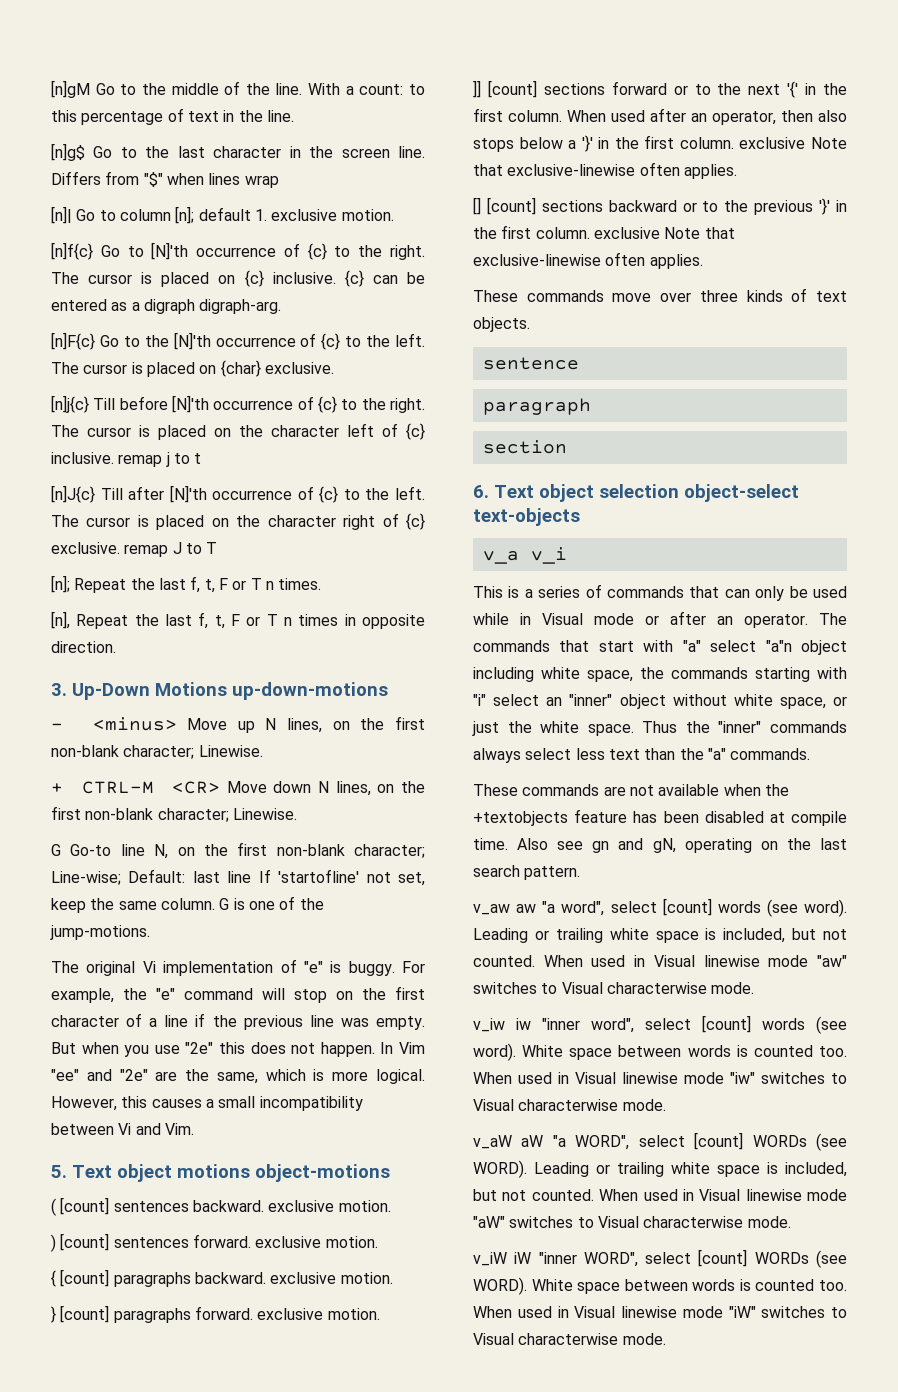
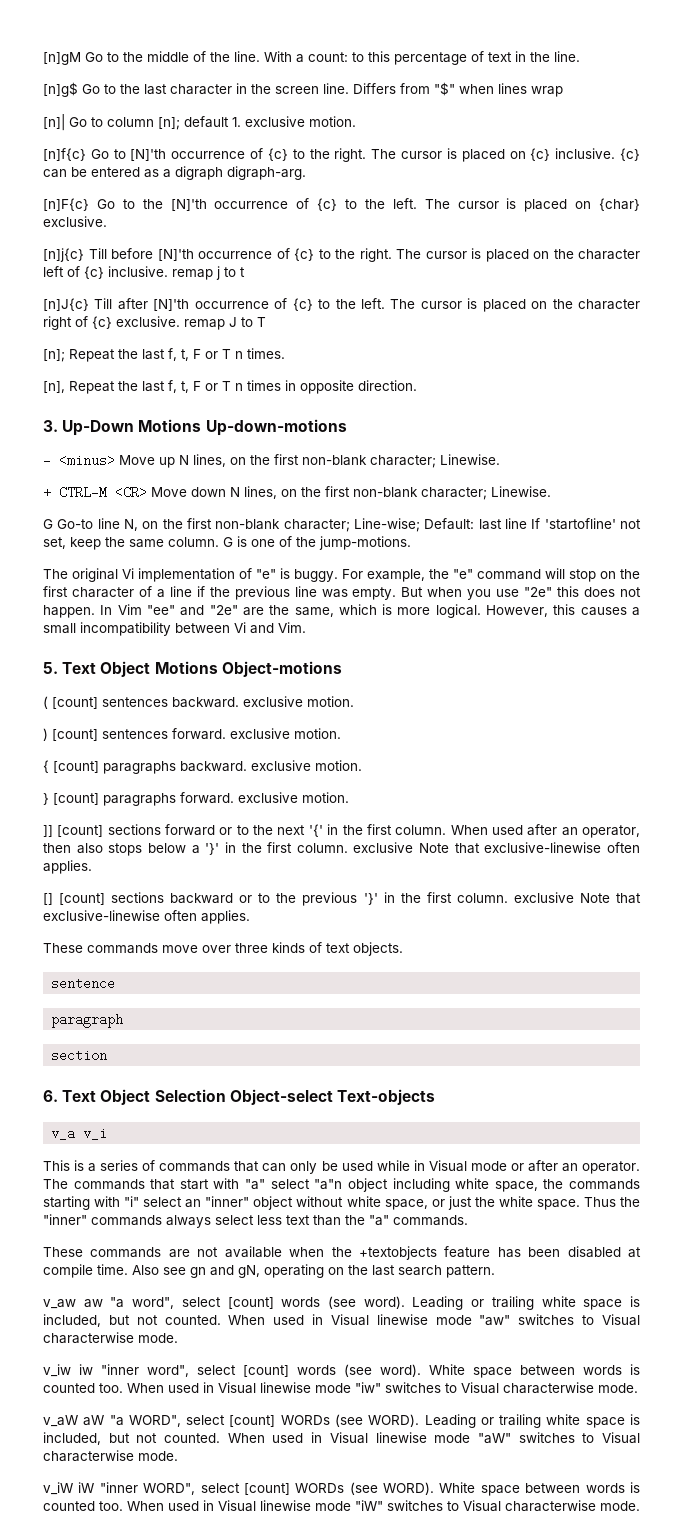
- 3. Up-Down Motions up-down-motions
+ 3. Up-Down Motions Up-down-motions
- 5. Text object motions object-motions
+ 5. Text Object Motions Object-motions
- 6. Text object selection object-select text-objects
+ 6. Text Object Selection Object-select Text-objects

